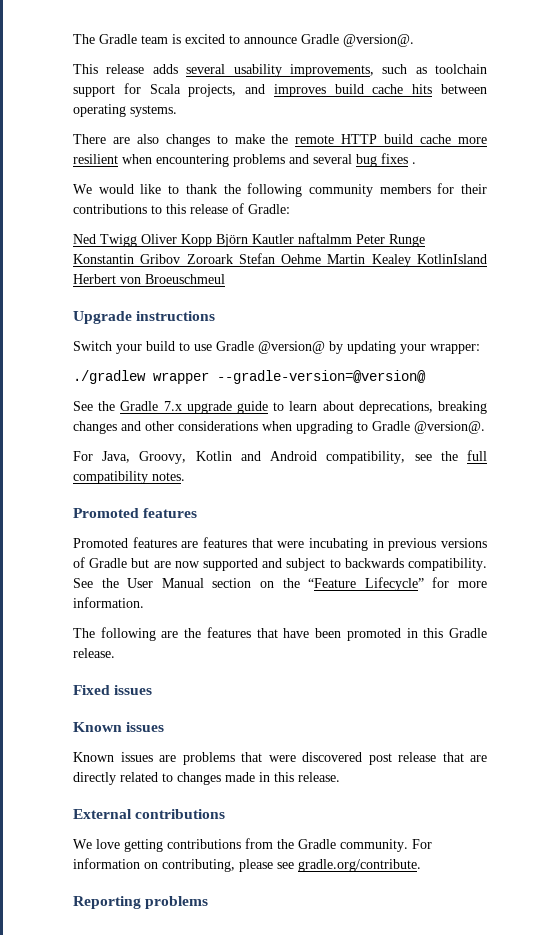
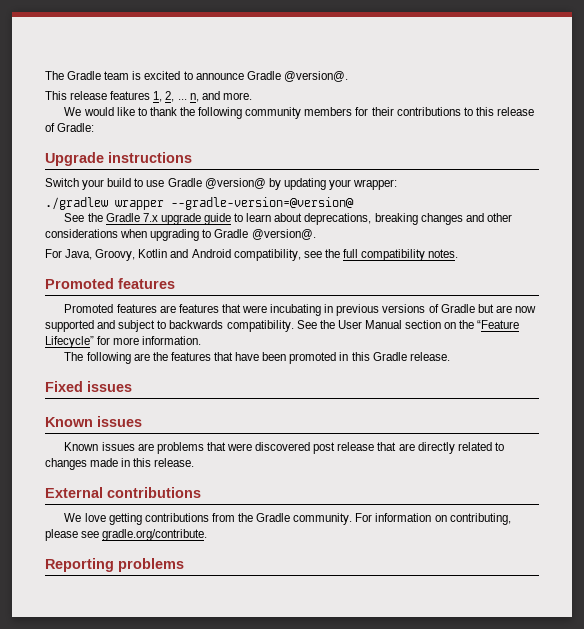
- This release adds several usability improvements, such as toolchain support for Scala projects, and improves build cache hits between operating systems.
- There are also changes to make the remote HTTP build cache more resilient when encountering problems and several bug fixes .
+ This release features 1, 2, ... n, and more.
- Ned Twigg Oliver Kopp Björn Kautler naftalmm Peter Runge Konstantin Gribov Zoroark Stefan Oehme Martin Kealey KotlinIsland Herbert von Broeuschmeul

